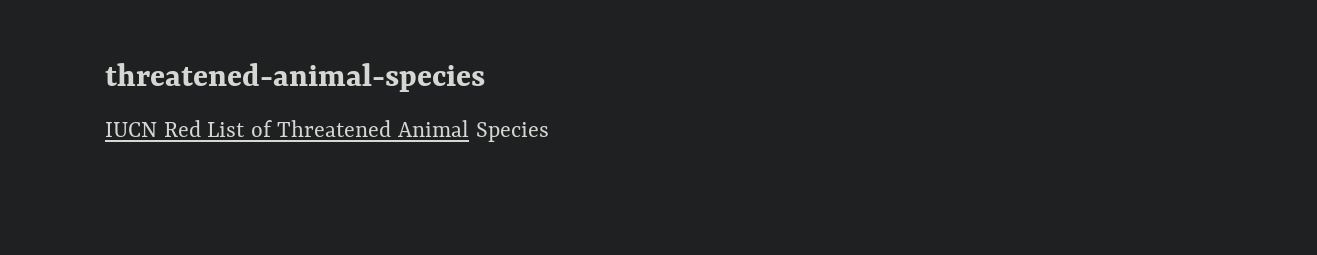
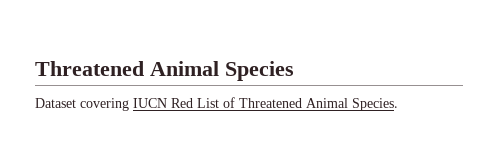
- threatened-animal-species
- IUCN Red List of Threatened Animal Species
+ Threatened Animal Species
+ Dataset covering IUCN Red List of Threatened Animal Species.

